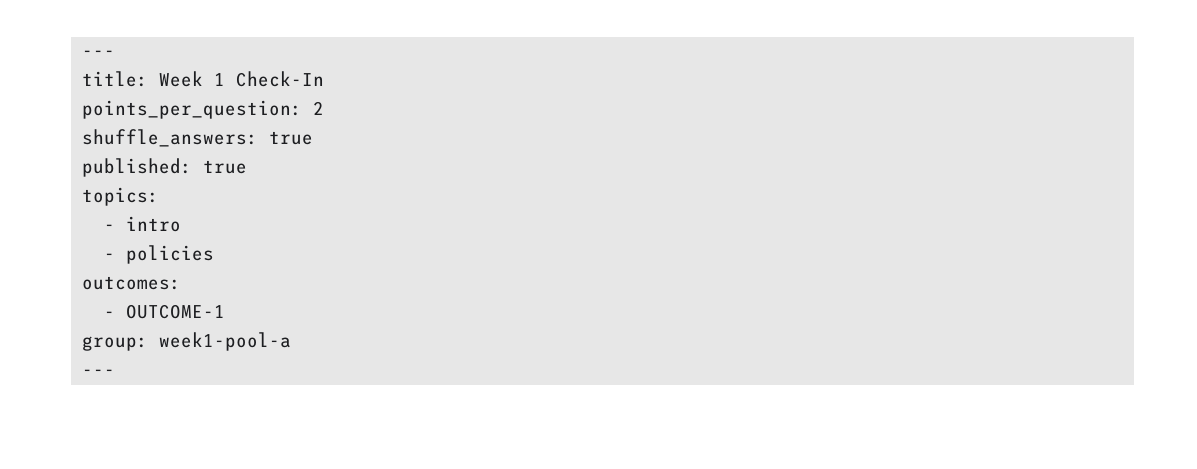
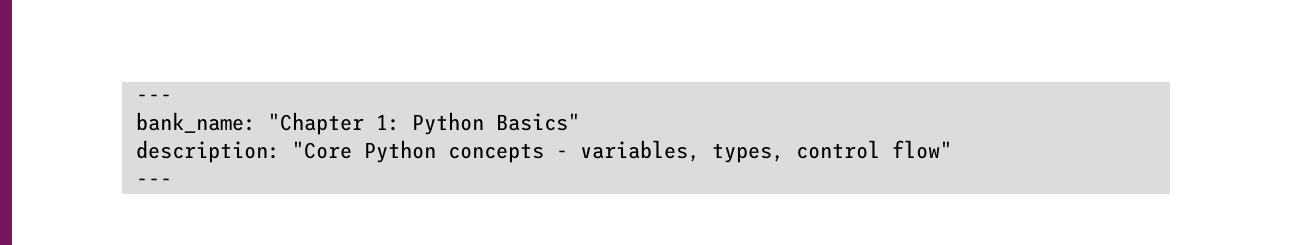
- title: Week 1 Check-In
- points_per_question: 2
- shuffle_answers: true
- published: true
- topics:
- - intro
- - policies
- outcomes:
- - OUTCOME-1
- group: week1-pool-a
+ bank_name: "Chapter 1: Python Basics"
+ description: "Core Python concepts - variables, types, control flow"

